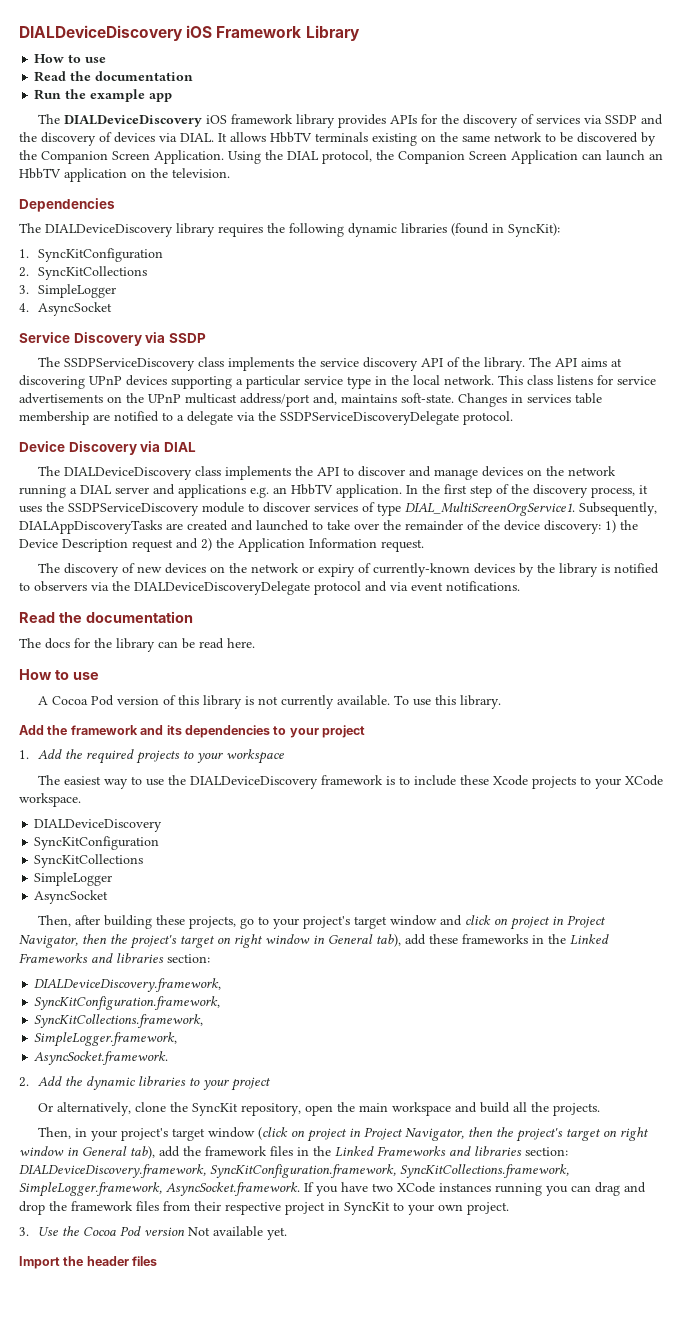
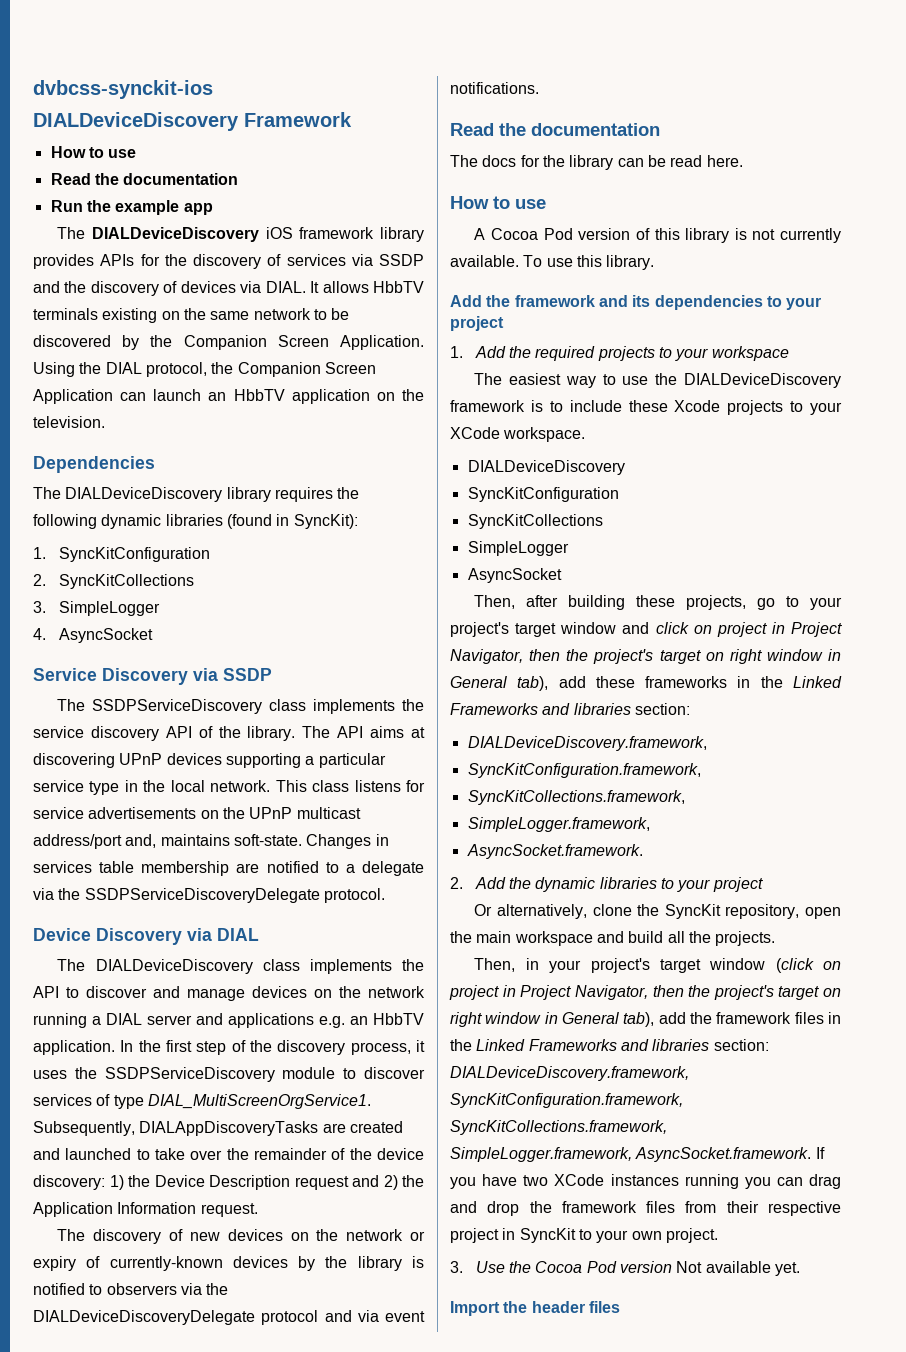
- DIALDeviceDiscovery iOS Framework Library
+ dvbcss-synckit-ios
+ DIALDeviceDiscovery Framework

